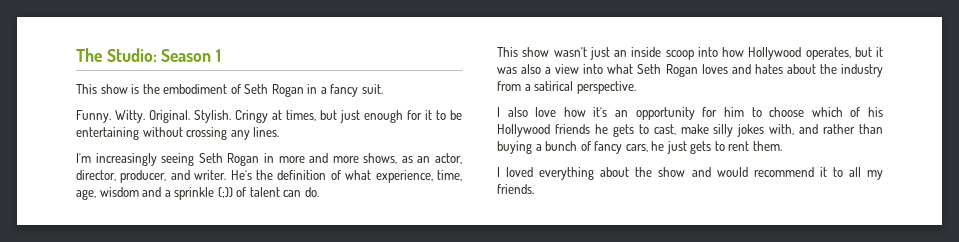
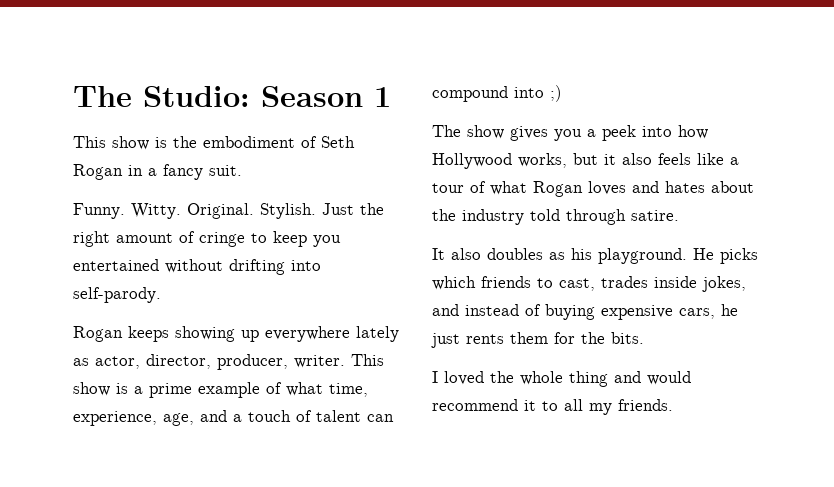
- Cringy at times, but just enough for it to be entertaining without crossing any lines.
- I'm increasingly seeing Seth Rogan in more and more shows, as an actor, director, producer, and writer. He's the definition of what experience, time, age, wisdom and a sprinkle (;)) of talent can do.
- This show wasn't just an inside scoop into how Hollywood operates, but it was also a view into what Seth Rogan loves and hates about the industry from a satirical perspective.
- I also love how it's an opportunity for him to choose which of his Hollywood friends he gets to cast, make silly jokes with, and rather than buying a bunch of fancy cars, he just gets to rent them.
- I loved everything about the show and would recommend it to all my friends.
+ Just the right amount of cringe to keep you entertained without drifting into self-parody.
+ Rogan keeps showing up everywhere lately as actor, director, producer, writer. This show is a prime example of what time, experience, age, and a touch of talent can compound into ;)
+ The show gives you a peek into how Hollywood works, but it also feels like a tour of what Rogan loves and hates about the industry told through satire.
+ It also doubles as his playground. He picks which friends to cast, trades inside jokes, and instead of buying expensive cars, he just rents them for the bits.
+ I loved the whole thing and would recommend it to all my friends.

